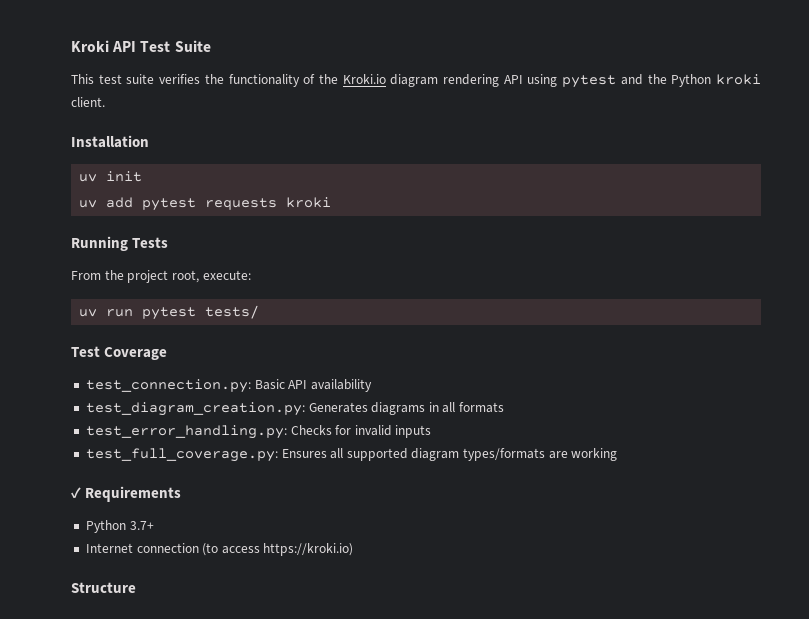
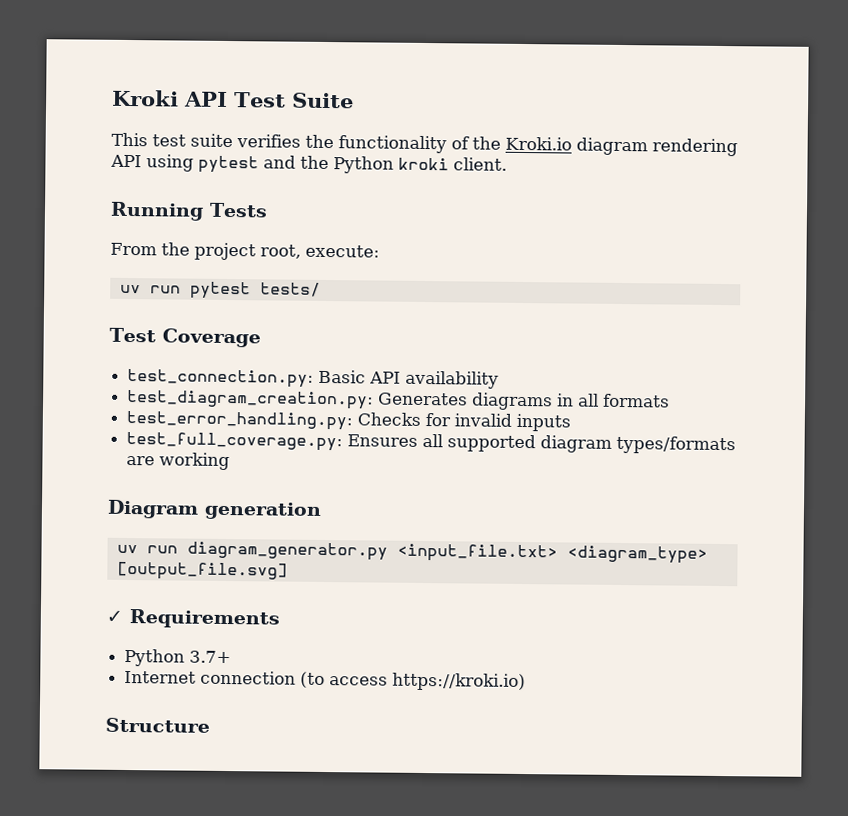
- Installation
- uv init
- uv add pytest requests kroki
+ Diagram generation
+ uv run diagram_generator.py <input_file.txt> <diagram_type> [output_file.svg]

